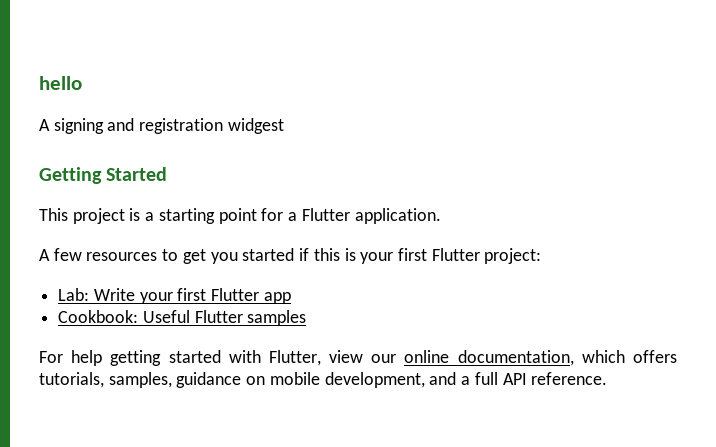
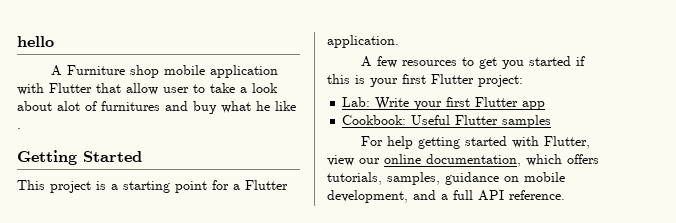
- A signing and registration widgest
+ A Furniture shop mobile application with Flutter that allow user to take a look about alot of furnitures and buy what he like .

